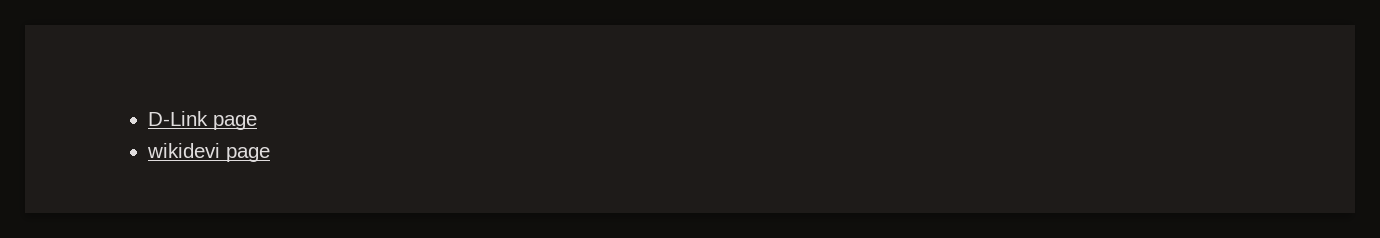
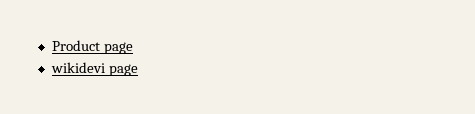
- D-Link page
+ Product page

